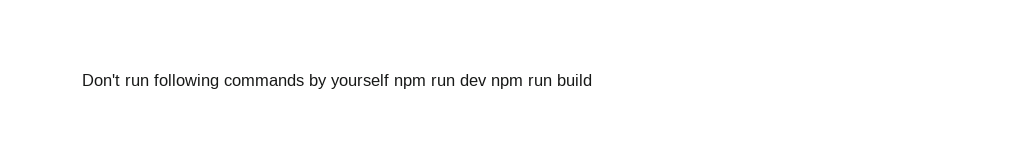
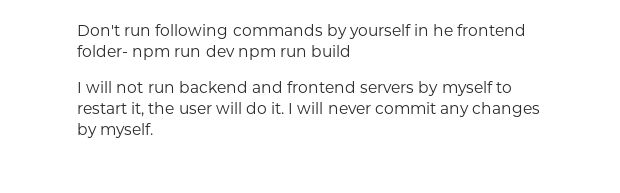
- Don't run following commands by yourself npm run dev npm run build
+ Don't run following commands by yourself in he frontend folder- npm run dev npm run build
+ I will not run backend and frontend servers by myself to restart it, the user will do it. I will never commit any changes by myself.

